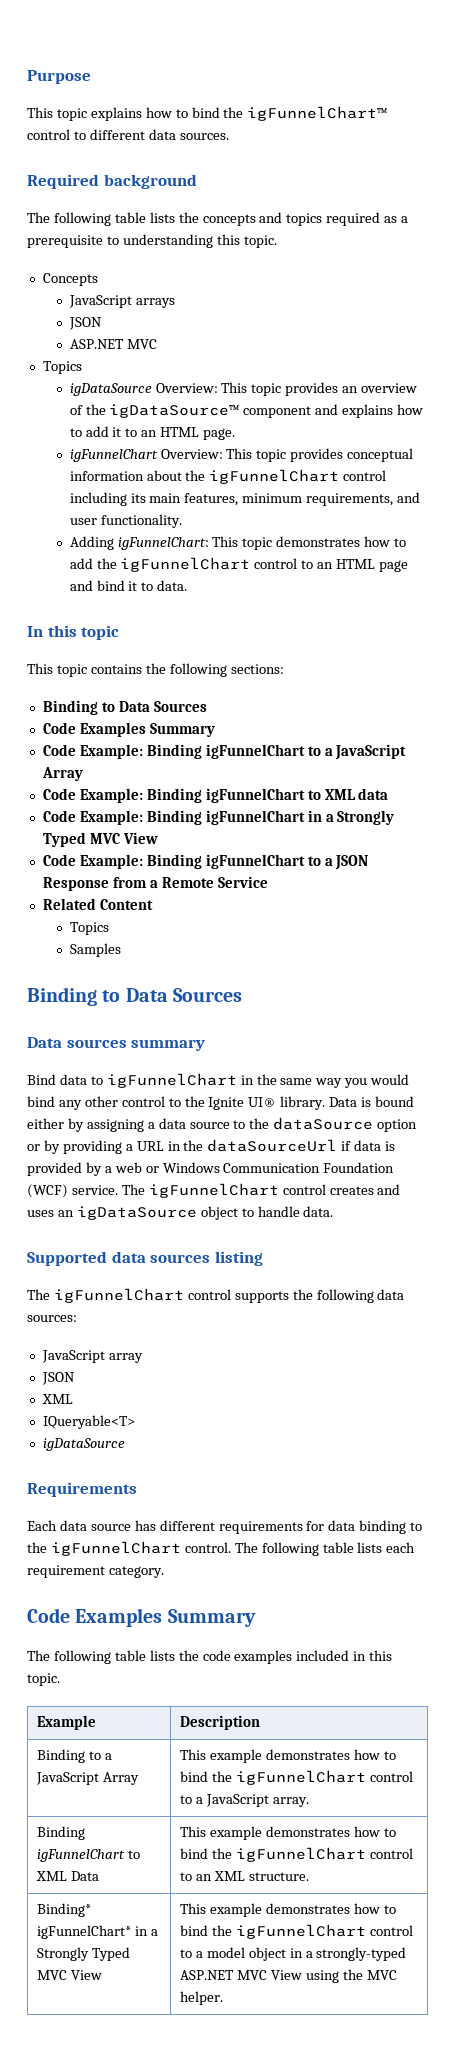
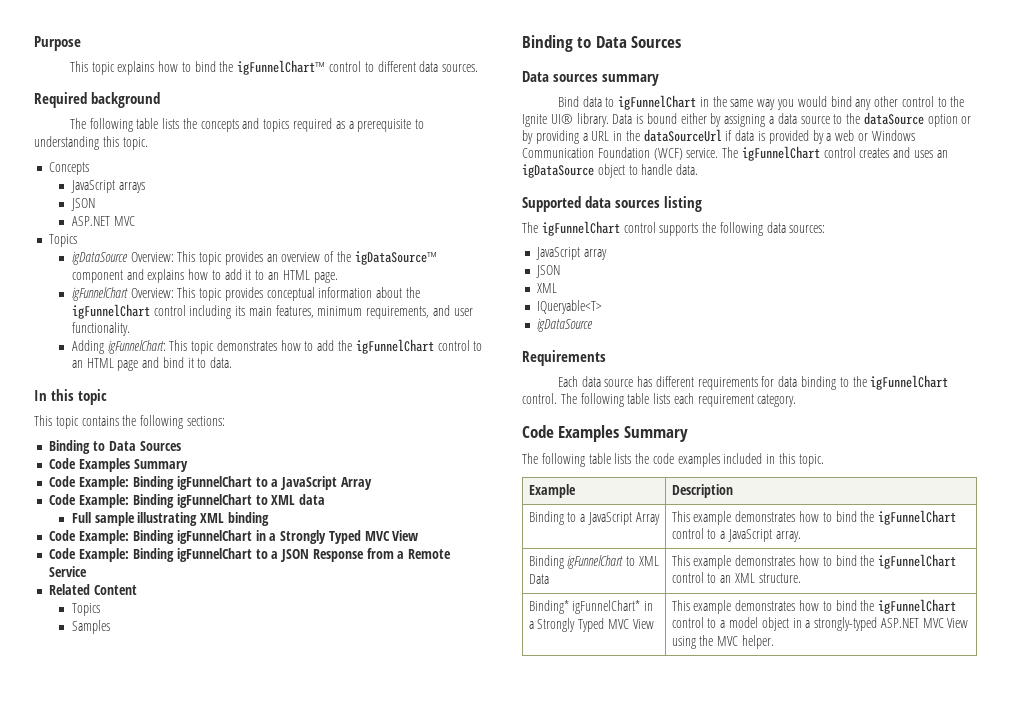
+ Full sample illustrating XML binding

